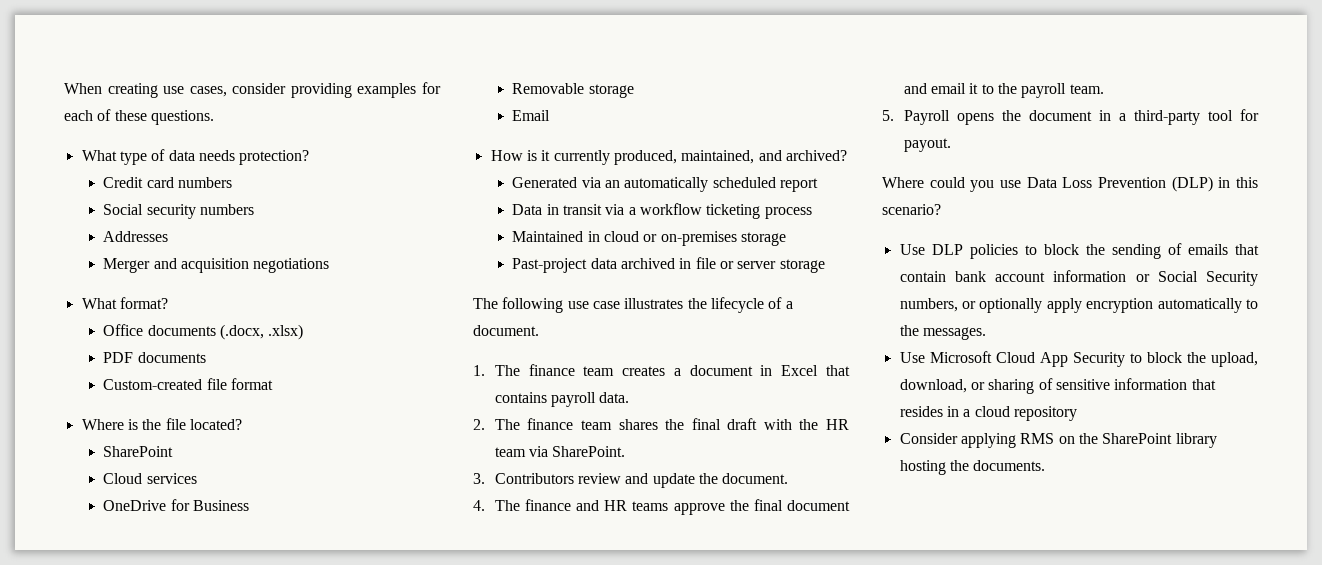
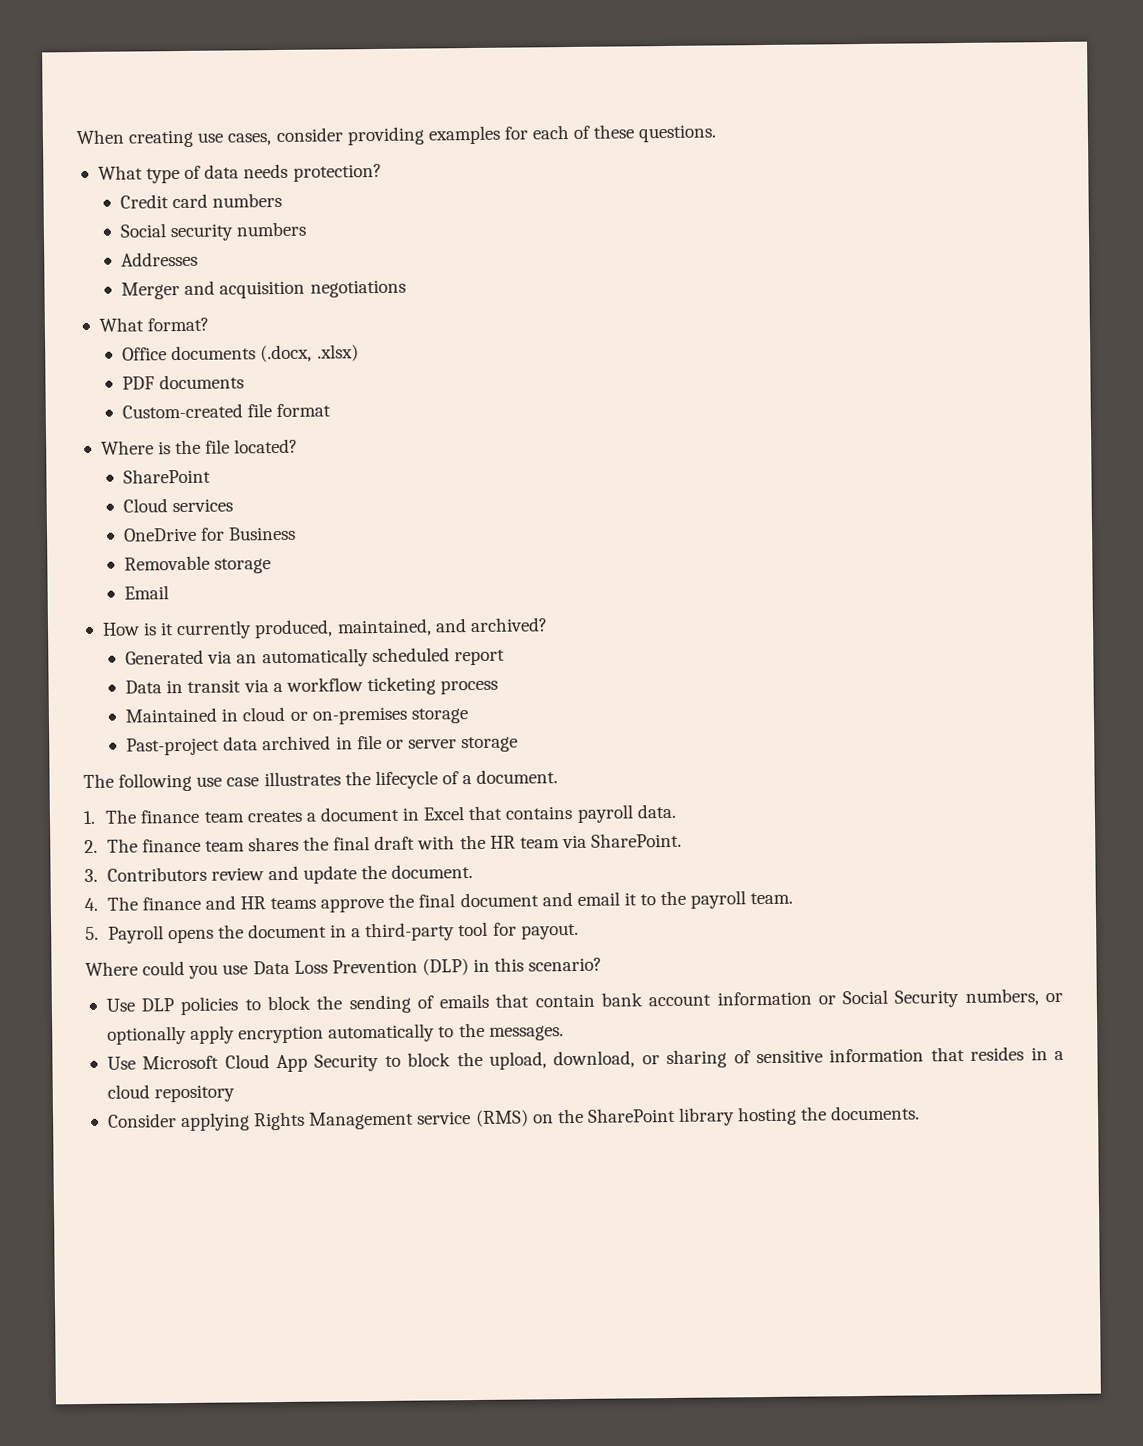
- Consider applying RMS on the SharePoint library hosting the documents.
+ Consider applying Rights Management service (RMS) on the SharePoint library hosting the documents.

